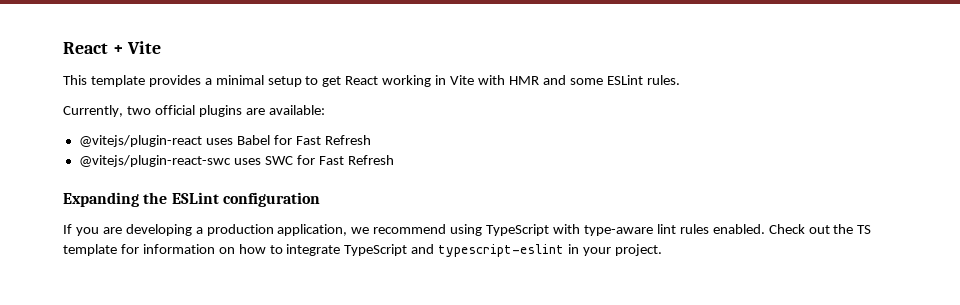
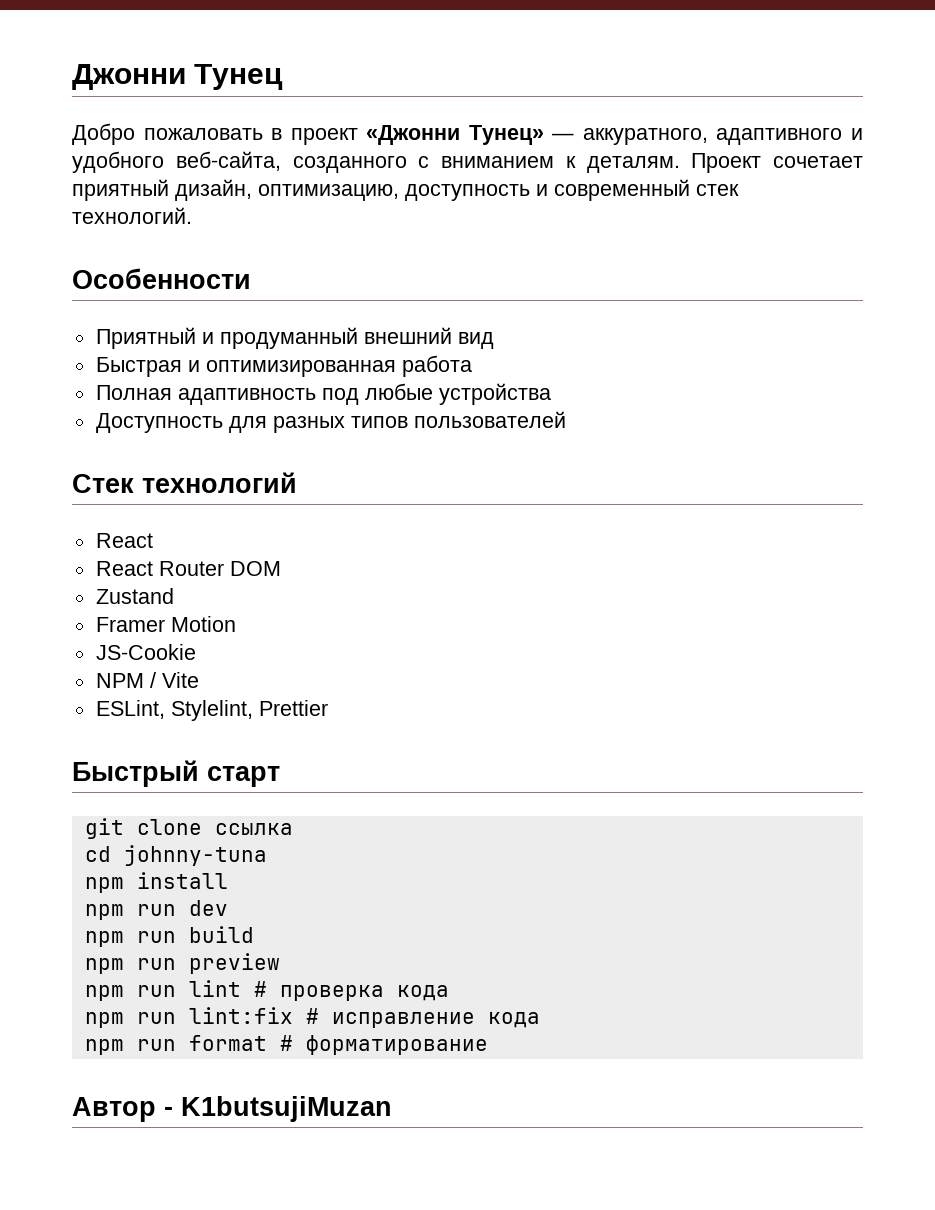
- React + Vite
- This template provides a minimal setup to get React working in Vite with HMR and some ESLint rules.
- Currently, two official plugins are available:
- @vitejs/plugin-react uses Babel for Fast Refresh
- @vitejs/plugin-react-swc uses SWC for Fast Refresh
- Expanding the ESLint configuration
- If you are developing a production application, we recommend using TypeScript with type-aware lint rules enabled. Check out the TS template for information on how to integrate TypeScript and typescript-eslint in your project.
+ Джонни Тунец
+ Добро пожаловать в проект «Джонни Тунец» — аккуратного, адаптивного и удобного веб-сайта, созданного с вниманием к деталям. Проект сочетает приятный дизайн, оптимизацию, доступность и современный стек технологий.
+ Особенности
+ Приятный и продуманный внешний вид
+ Быстрая и оптимизированная работа
+ Полная адаптивность под любые устройства
+ Доступность для разных типов пользователей
+ Стек технологий
+ React
+ React Router DOM
+ Zustand
+ Framer Motion
+ JS-Cookie
+ NPM / Vite
+ ESLint, Stylelint, Prettier
+ Быстрый старт
+ git clone ссылка
+ cd johnny-tuna
+ npm install
+ npm run dev
+ npm run build
+ npm run preview
+ npm run lint # проверка кода
+ npm run lint:fix # исправление кода
+ npm run format # форматирование
+ Автор - K1butsujiMuzan

